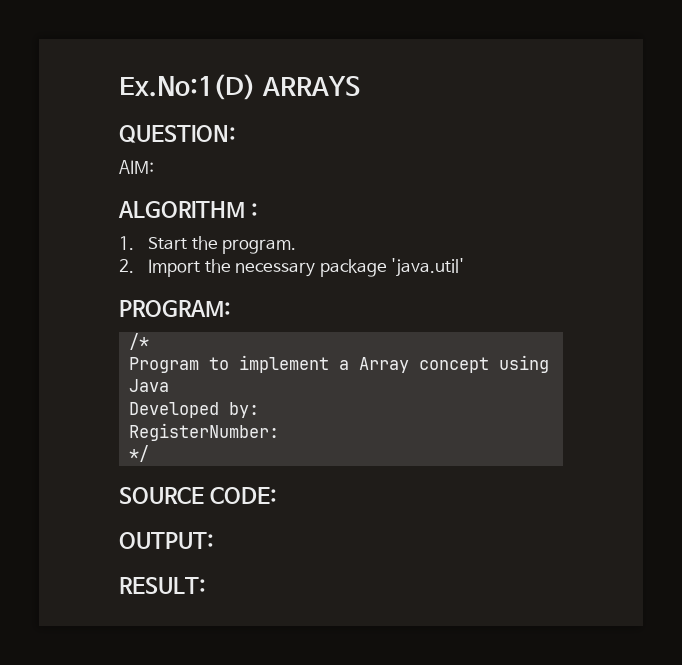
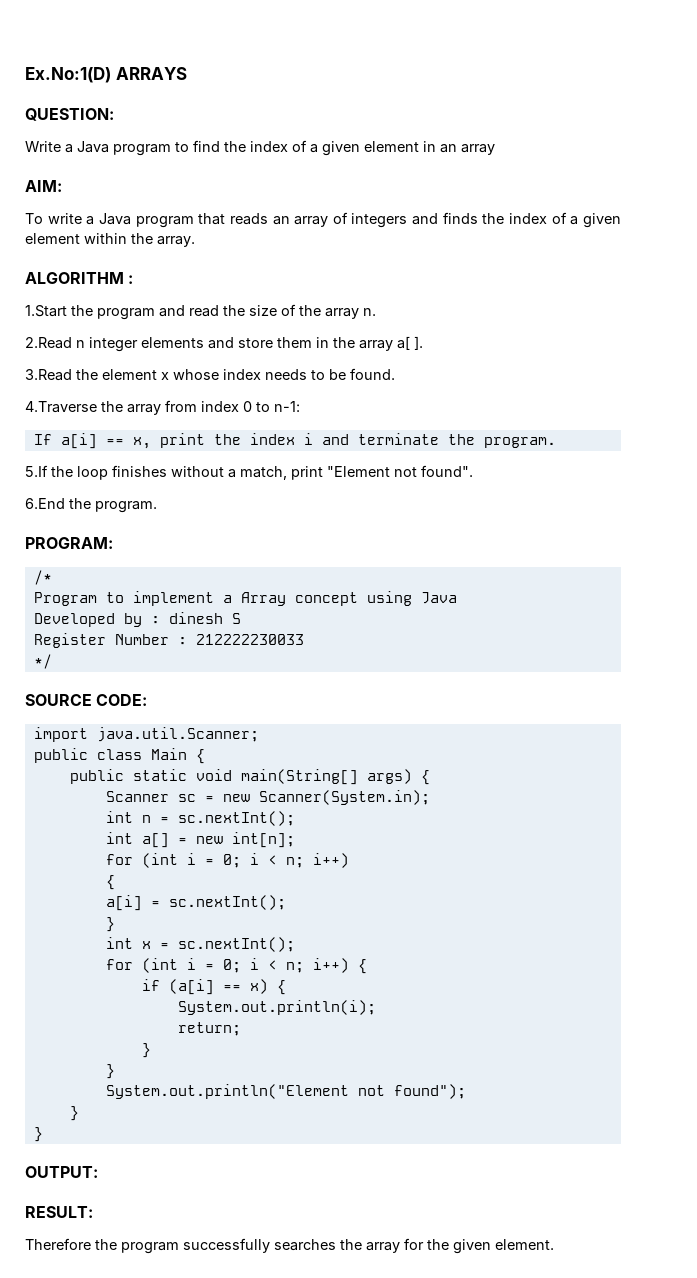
+ Write a Java program to find the index of a given element in an array
  AIM:
+ To write a Java program that reads an array of integers and finds the index of a given element within the array.
  ALGORITHM :
- 1. Start the program.
- 2. Import the necessary package 'java.util'
+ 1.Start the program and read the size of the array n.
+ 2.Read n integer elements and store them in the array a[ ].
+ 3.Read the element x whose index needs to be found.
+ 4.Traverse the array from index 0 to n-1:
+ If a[i] == x, print the index i and terminate the program.
+ 5.If the loop finishes without a match, print "Element not found".
+ 6.End the program.
- Developed by:
- RegisterNumber:
+ Developed by : dinesh S
+ Register Number : 212222230033
  */
  SOURCE CODE:
+ import java.util.Scanner;
+ public class Main {
+ public static void main(String[] args) {
+ Scanner sc = new Scanner(System.in);
+ int n = sc.nextInt();
+ int a[] = new int[n];
+ for (int i = 0; i < n; i++)
+ {
+ a[i] = sc.nextInt();
+ }
+ int x = sc.nextInt();
+ for (int i = 0; i < n; i++) {
+ if (a[i] == x) {
+ System.out.println(i);
+ return;
+ }
+ }
+ System.out.println("Element not found");
+ }
+ }
  OUTPUT:
  RESULT:
+ Therefore the program successfully searches the array for the given element.

